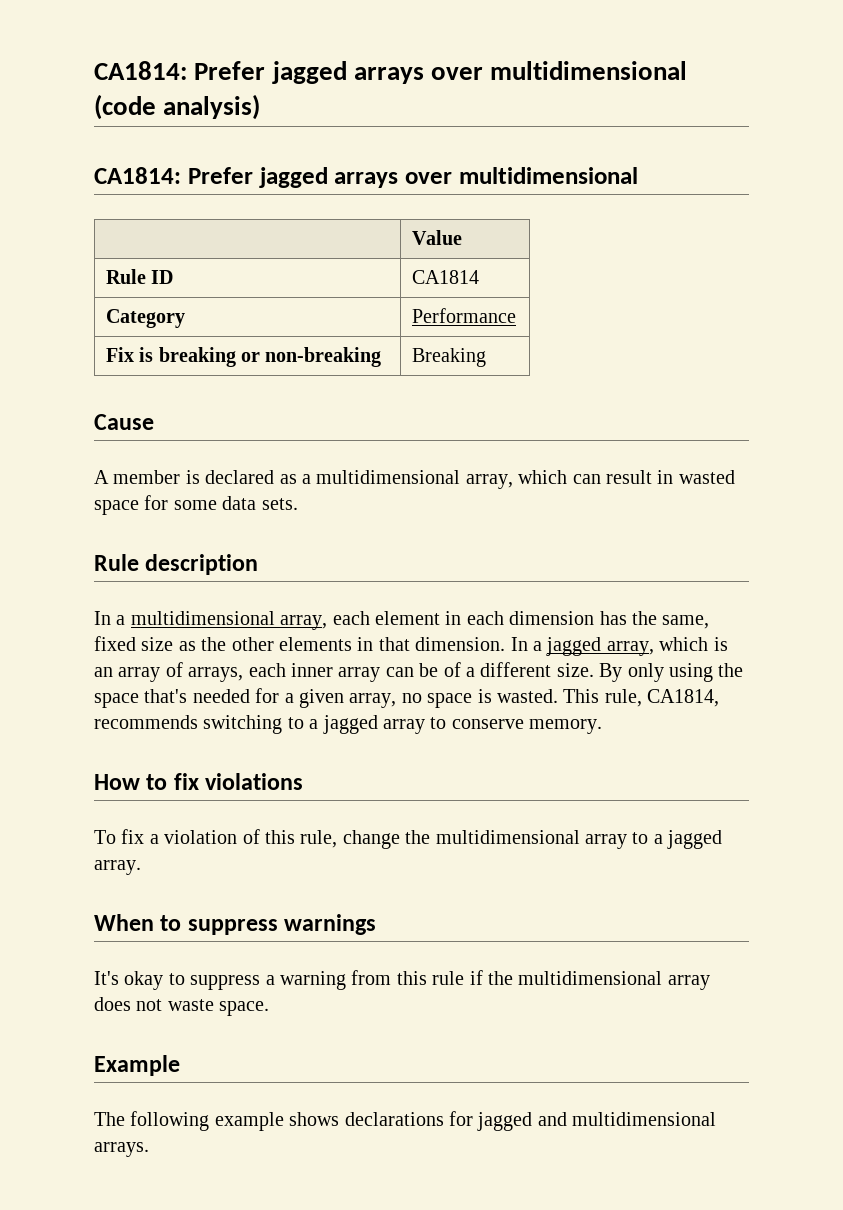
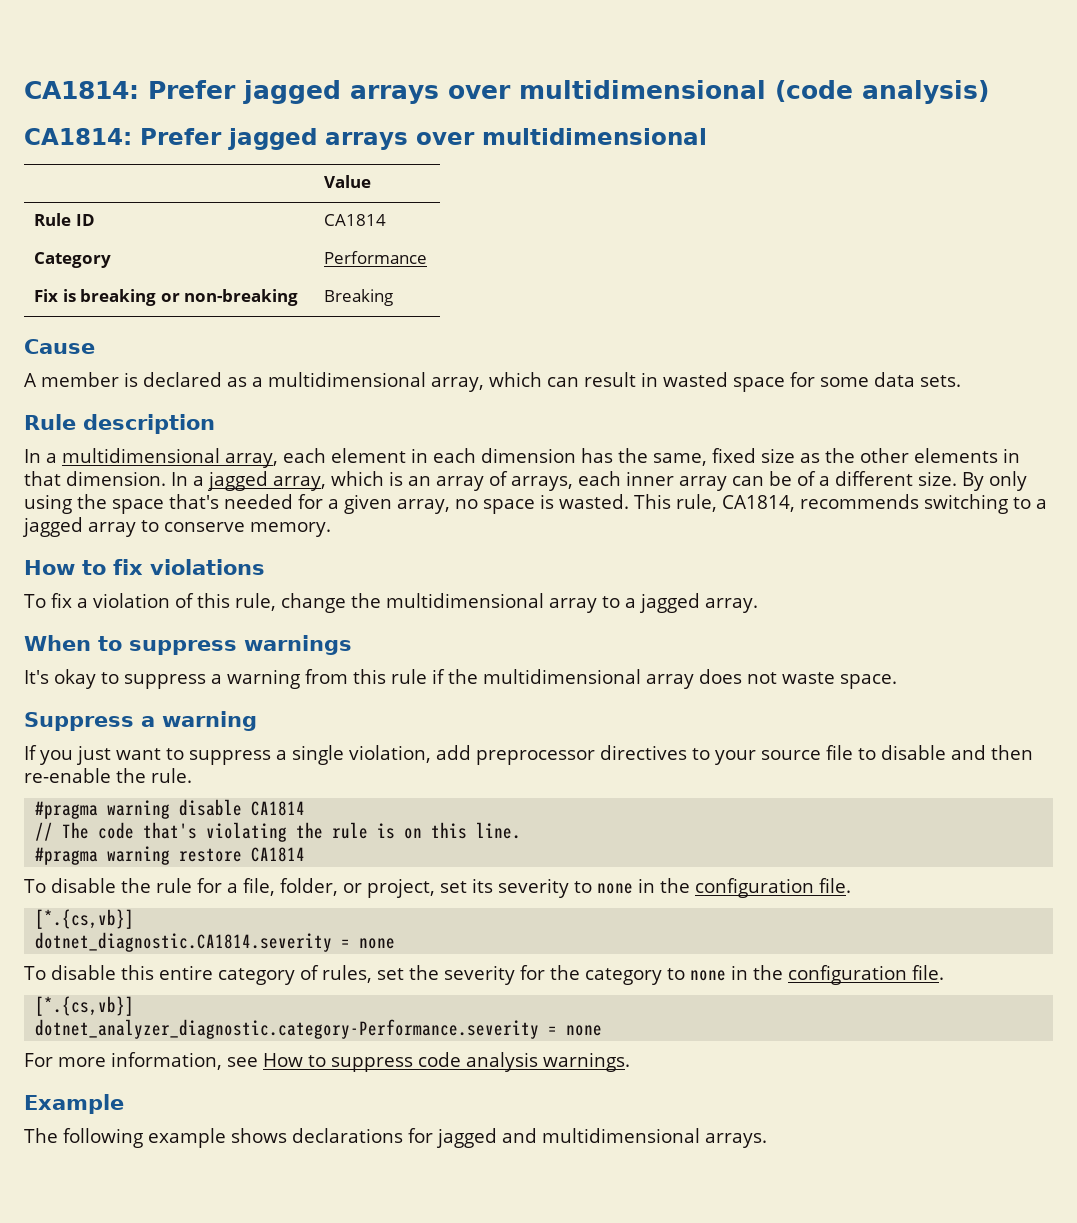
+ Suppress a warning
+ If you just want to suppress a single violation, add preprocessor directives to your source file to disable and then re-enable the rule.
+ #pragma warning disable CA1814
+ // The code that's violating the rule is on this line.
+ #pragma warning restore CA1814
+ To disable the rule for a file, folder, or project, set its severity to none in the configuration file.
+ [*.{cs,vb}]
+ dotnet_diagnostic.CA1814.severity = none
+ To disable this entire category of rules, set the severity for the category to none in the configuration file.
+ [*.{cs,vb}]
+ dotnet_analyzer_diagnostic.category-Performance.severity = none
+ For more information, see How to suppress code analysis warnings.

